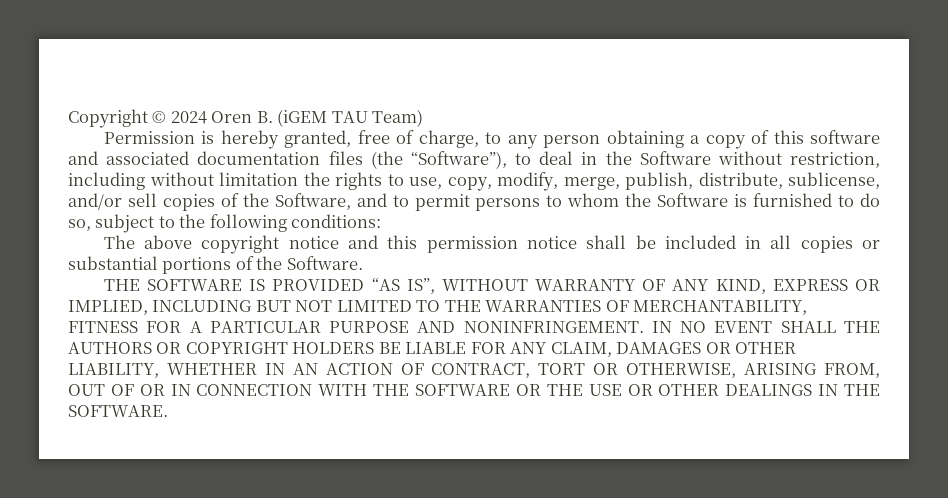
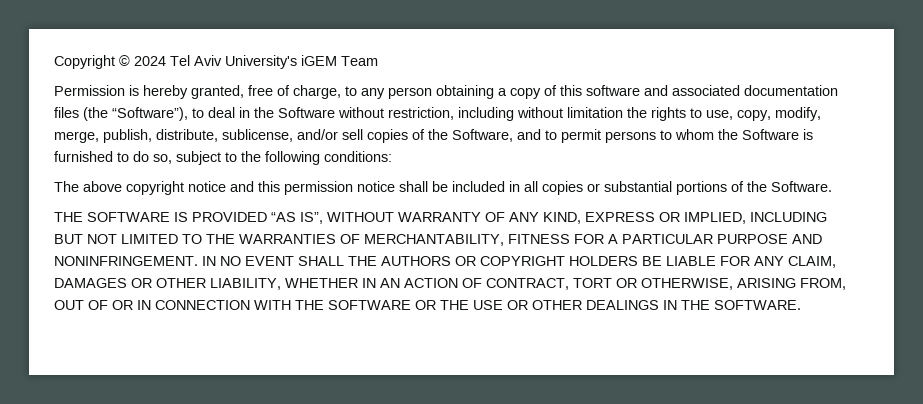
- Copyright © 2024 Oren B. (iGEM TAU Team)
+ Copyright © 2024 Tel Aviv University's iGEM Team

